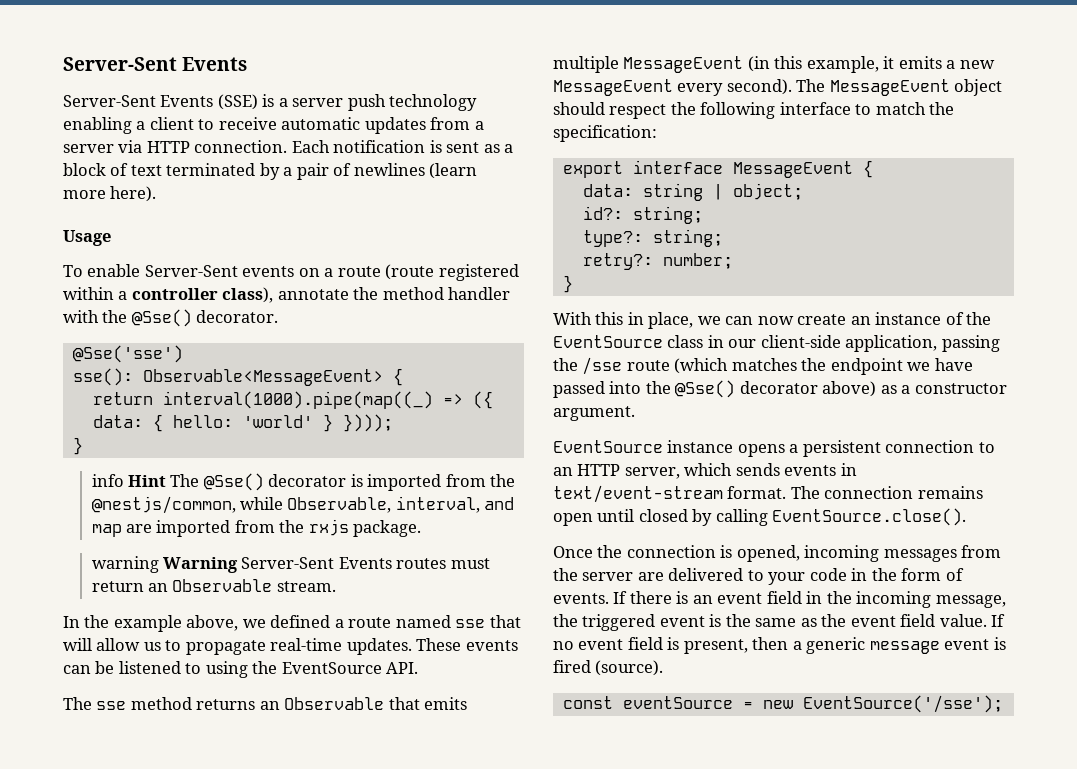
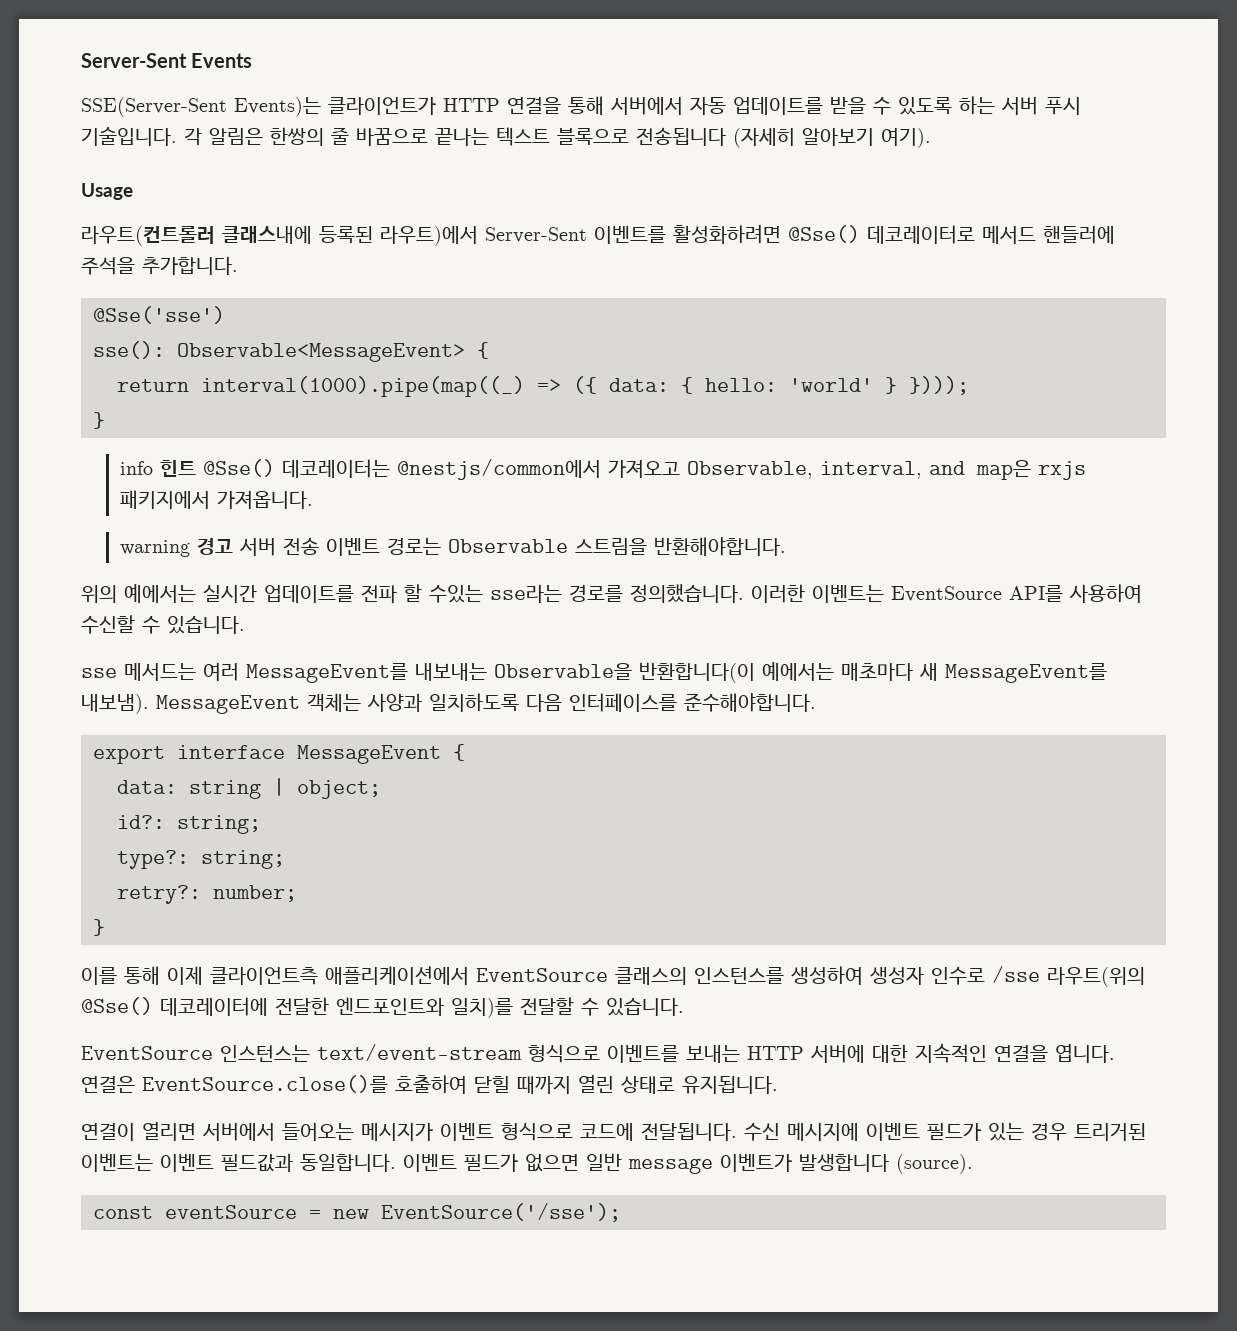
- Server-Sent Events (SSE) is a server push technology enabling a client to receive automatic updates from a server via HTTP connection. Each notification is sent as a block of text terminated by a pair of newlines (learn more here).
+ SSE(Server-Sent Events)는 클라이언트가 HTTP 연결을 통해 서버에서 자동 업데이트를 받을 수 있도록 하는 서버 푸시 기술입니다. 각 알림은 한쌍의 줄 바꿈으로 끝나는 텍스트 블록으로 전송됩니다 (자세히 알아보기 여기).
  Usage
- To enable Server-Sent events on a route (route registered within a controller class), annotate the method handler with the @Sse() decorator.
+ 라우트(컨트롤러 클래스내에 등록된 라우트)에서 Server-Sent 이벤트를 활성화하려면 @Sse() 데코레이터로 메서드 핸들러에 주석을 추가합니다.
- info Hint The @Sse() decorator is imported from the @nestjs/common, while Observable, interval, and map are imported from the rxjs package.
- warning Warning Server-Sent Events routes must return an Observable stream.
- In the example above, we defined a route named sse that will allow us to propagate real-time updates. These events can be listened to using the EventSource API.
- The sse method returns an Observable that emits multiple MessageEvent (in this example, it emits a new MessageEvent every second). The MessageEvent object should respect the following interface to match the specification:
+ info 힌트 @Sse() 데코레이터는 @nestjs/common에서 가져오고 Observable, interval, and map은 rxjs 패키지에서 가져옵니다.
+ warning 경고 서버 전송 이벤트 경로는 Observable 스트림을 반환해야합니다.
+ 위의 예에서는 실시간 업데이트를 전파 할 수있는 sse라는 경로를 정의했습니다. 이러한 이벤트는 EventSource API를 사용하여 수신할 수 있습니다.
+ sse 메서드는 여러 MessageEvent를 내보내는 Observable을 반환합니다(이 예에서는 매초마다 새 MessageEvent를 내보냄). MessageEvent 객체는 사양과 일치하도록 다음 인터페이스를 준수해야합니다.
- With this in place, we can now create an instance of the EventSource class in our client-side application, passing the /sse route (which matches the endpoint we have passed into the @Sse() decorator above) as a constructor argument.
- EventSource instance opens a persistent connection to an HTTP server, which sends events in text/event-stream format. The connection remains open until closed by calling EventSource.close().
- Once the connection is opened, incoming messages from the server are delivered to your code in the form of events. If there is an event field in the incoming message, the triggered event is the same as the event field value. If no event field is present, then a generic message event is fired (source).
+ 이를 통해 이제 클라이언트측 애플리케이션에서 EventSource 클래스의 인스턴스를 생성하여 생성자 인수로 /sse 라우트(위의 @Sse() 데코레이터에 전달한 엔드포인트와 일치)를 전달할 수 있습니다.
+ EventSource 인스턴스는 text/event-stream 형식으로 이벤트를 보내는 HTTP 서버에 대한 지속적인 연결을 엽니다. 연결은 EventSource.close()를 호출하여 닫힐 때까지 열린 상태로 유지됩니다.
+ 연결이 열리면 서버에서 들어오는 메시지가 이벤트 형식으로 코드에 전달됩니다. 수신 메시지에 이벤트 필드가 있는 경우 트리거된 이벤트는 이벤트 필드값과 동일합니다. 이벤트 필드가 없으면 일반 message 이벤트가 발생합니다 (source).

